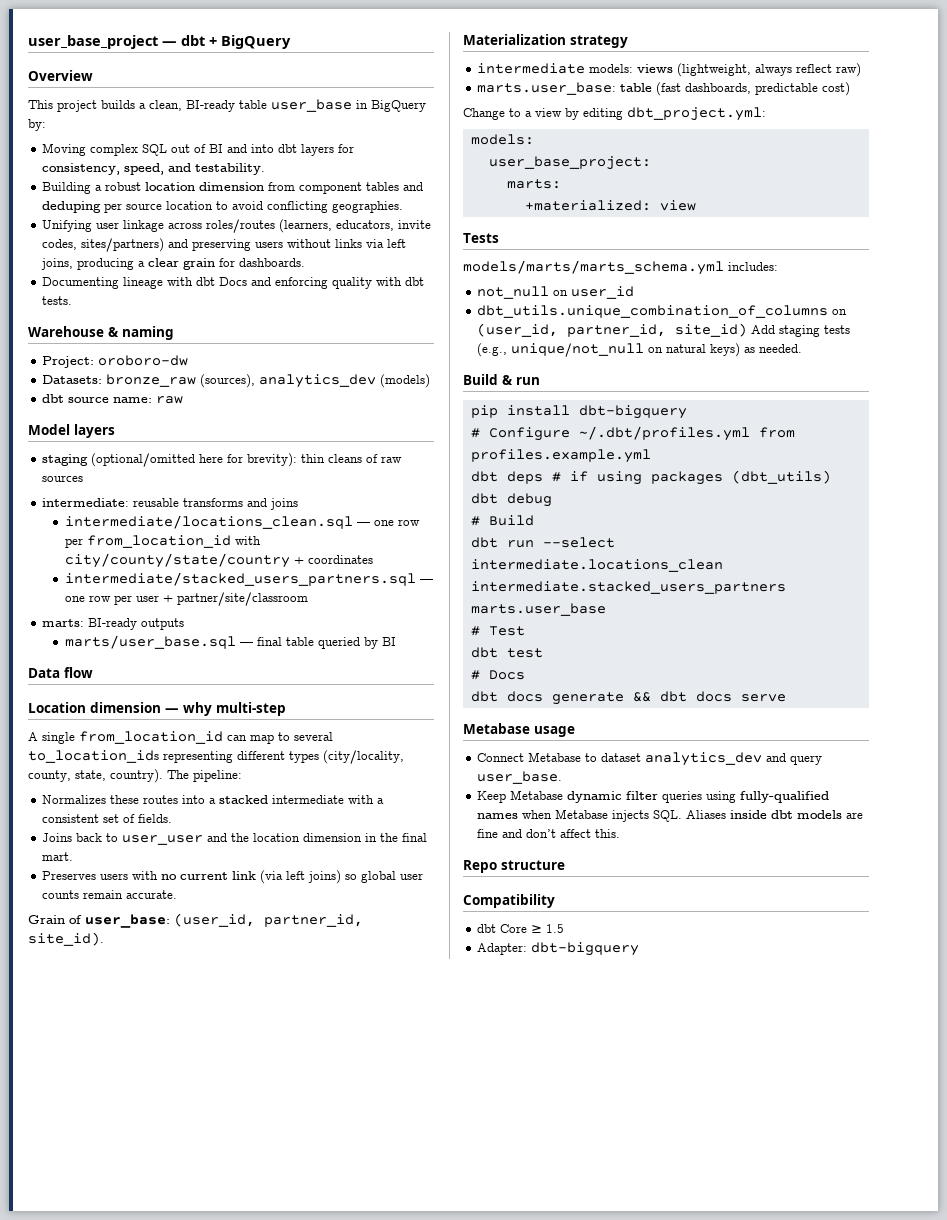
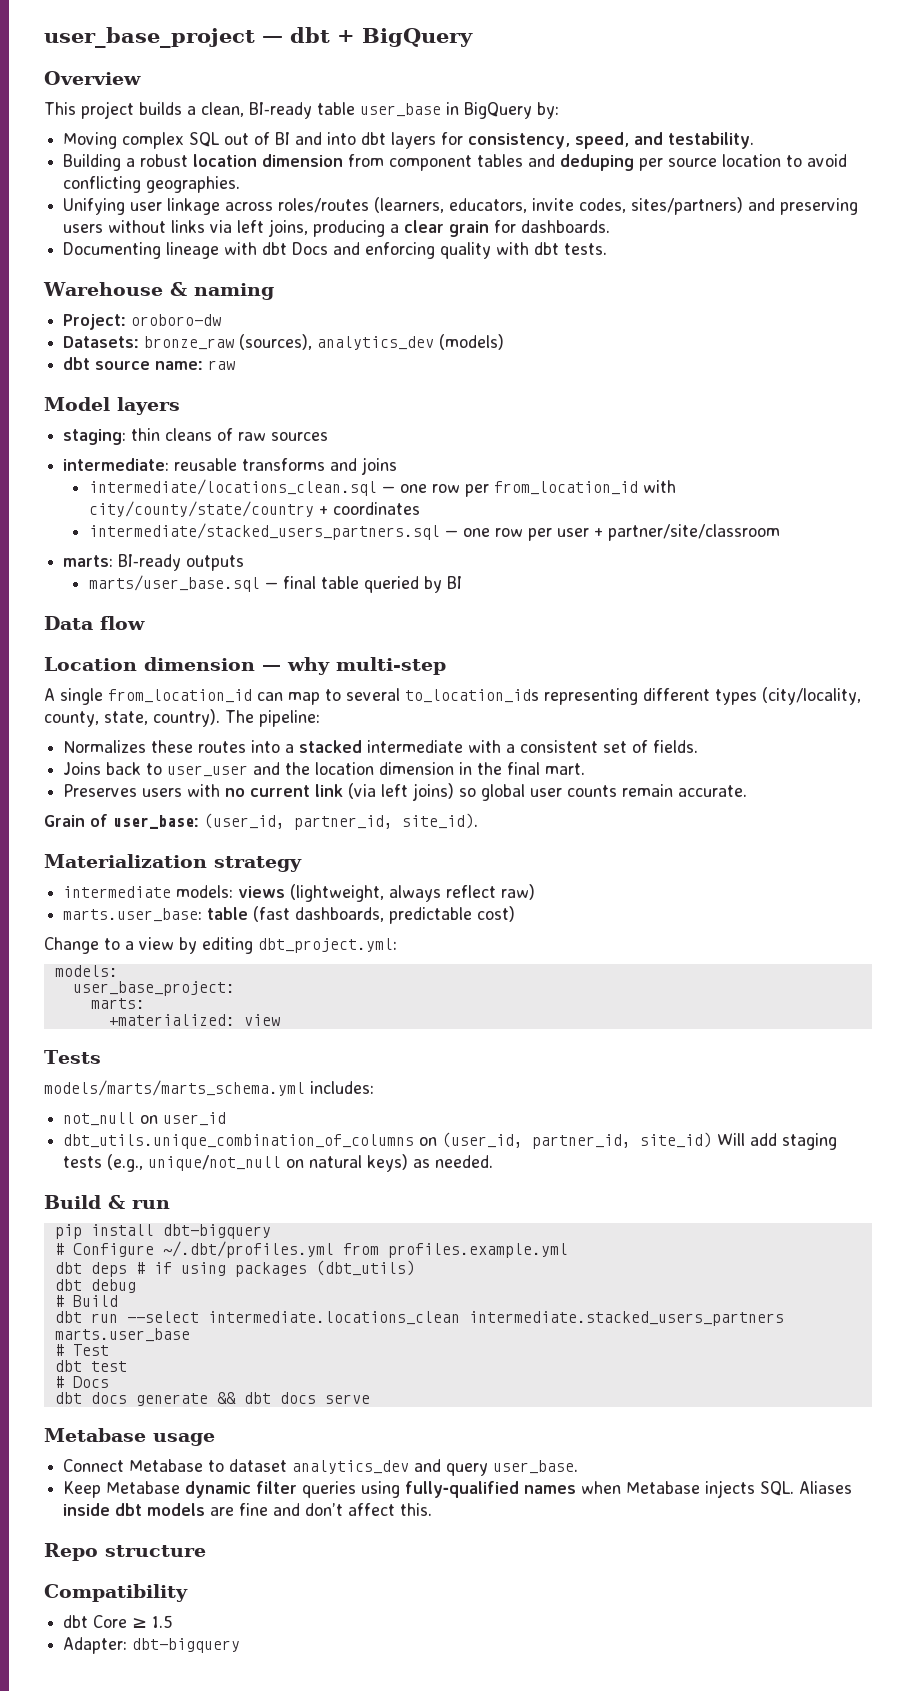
- staging (optional/omitted here for brevity): thin cleans of raw sources
+ staging: thin cleans of raw sources
- dbt_utils.unique_combination_of_columns on (user_id, partner_id, site_id) Add staging tests (e.g., unique/not_null on natural keys) as needed.
+ dbt_utils.unique_combination_of_columns on (user_id, partner_id, site_id) Will add staging tests (e.g., unique/not_null on natural keys) as needed.

